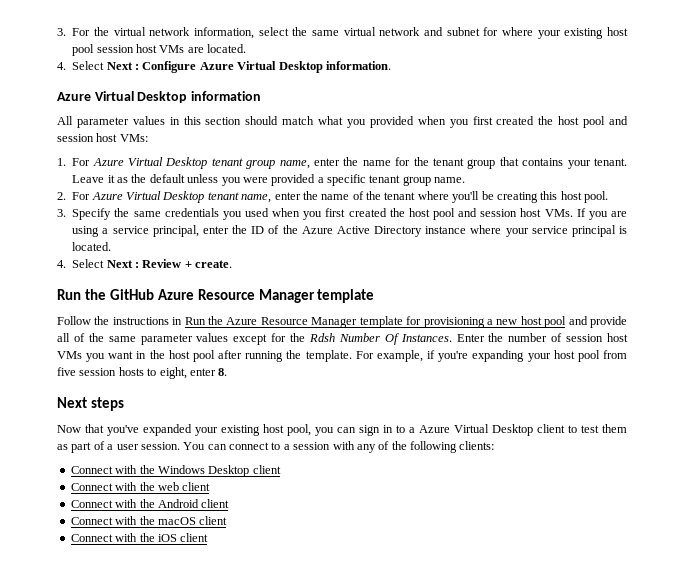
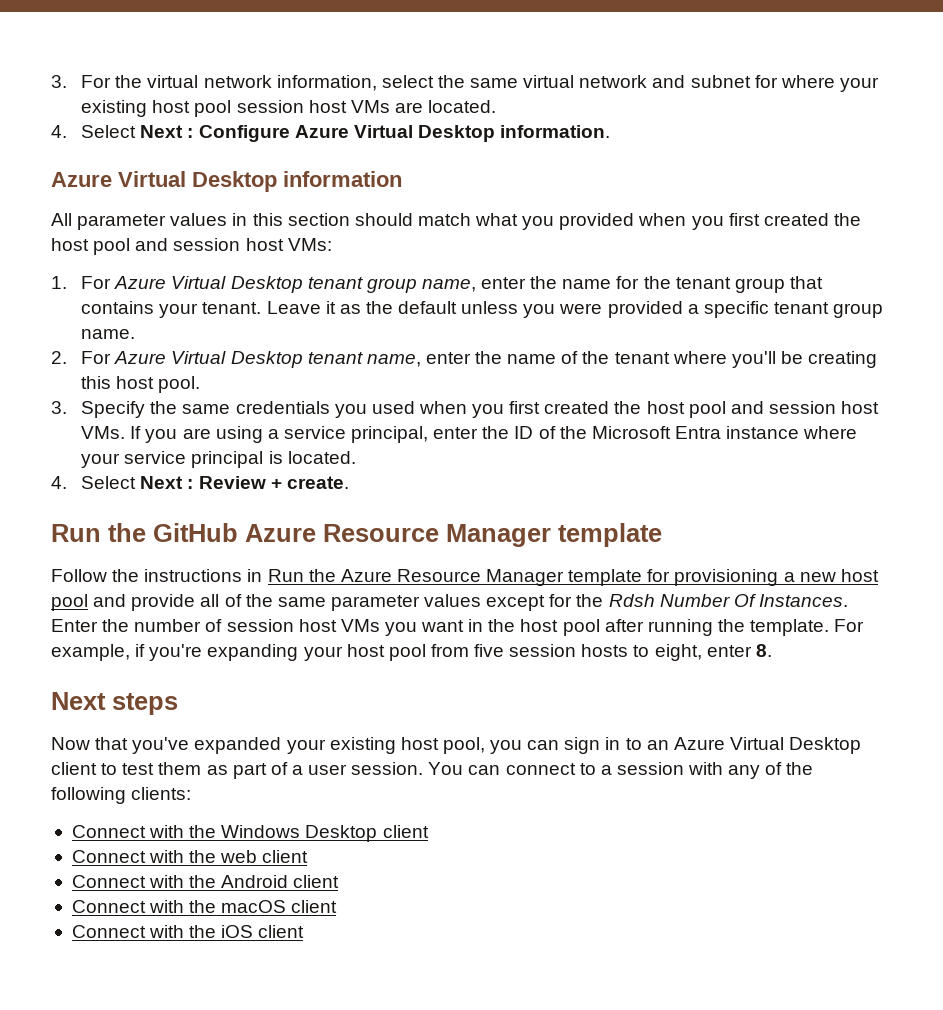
- 3. Specify the same credentials you used when you first created the host pool and session host VMs. If you are using a service principal, enter the ID of the Azure Active Directory instance where your service principal is located.
+ 3. Specify the same credentials you used when you first created the host pool and session host VMs. If you are using a service principal, enter the ID of the Microsoft Entra instance where your service principal is located.
- Now that you've expanded your existing host pool, you can sign in to a Azure Virtual Desktop client to test them as part of a user session.
+ Now that you've expanded your existing host pool, you can sign in to an Azure Virtual Desktop client to test them as part of a user session.

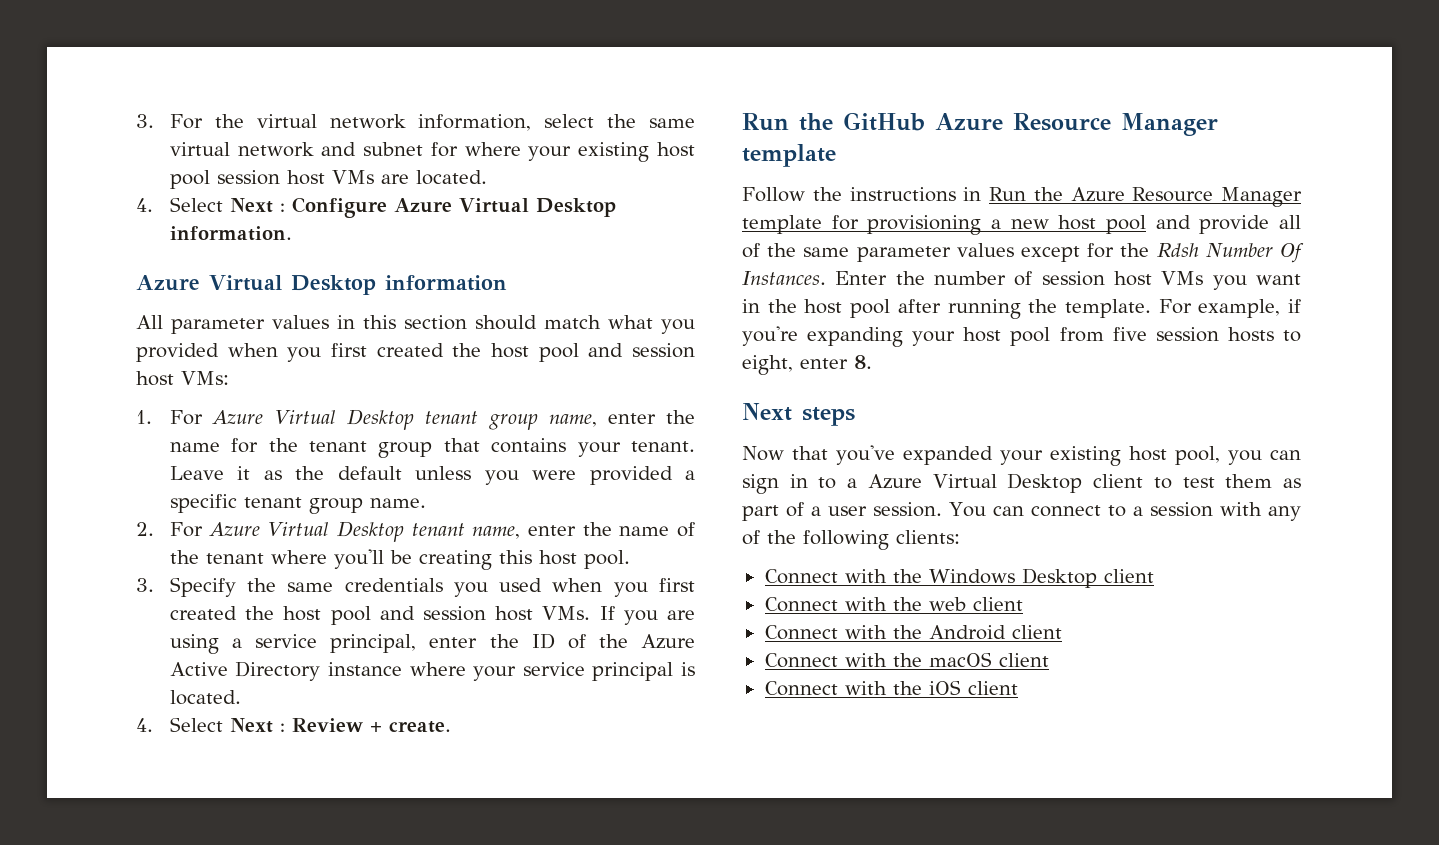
- 3. Specify the same credentials you used when you first created the host pool and session host VMs. If you are using a service principal, enter the ID of the Microsoft Entra instance where your service principal is located.
+ 3. Specify the same credentials you used when you first created the host pool and session host VMs. If you are using a service principal, enter the ID of the Azure Active Directory instance where your service principal is located.
- Now that you've expanded your existing host pool, you can sign in to an Azure Virtual Desktop client to test them as part of a user session.
+ Now that you've expanded your existing host pool, you can sign in to a Azure Virtual Desktop client to test them as part of a user session.

